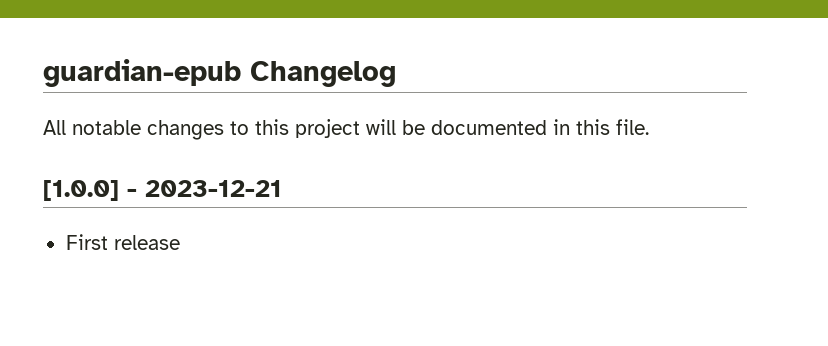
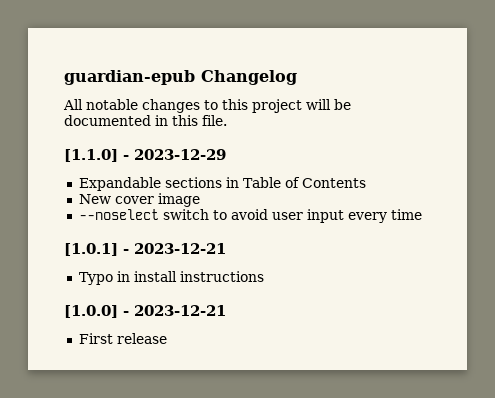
+ [1.1.0] - 2023-12-29
+ Expandable sections in Table of Contents
+ New cover image
+ --noselect switch to avoid user input every time
+ [1.0.1] - 2023-12-21
+ Typo in install instructions

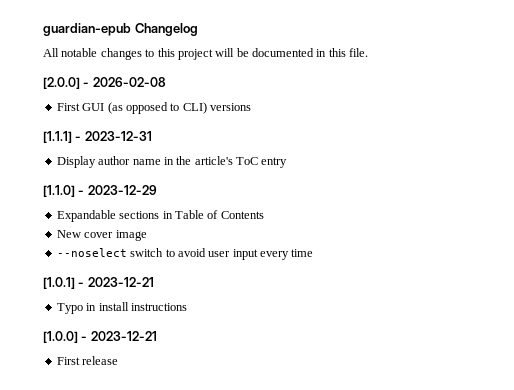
+ [2.0.0] - 2026-02-08
+ First GUI (as opposed to CLI) versions
+ [1.1.1] - 2023-12-31
+ Display author name in the article's ToC entry

